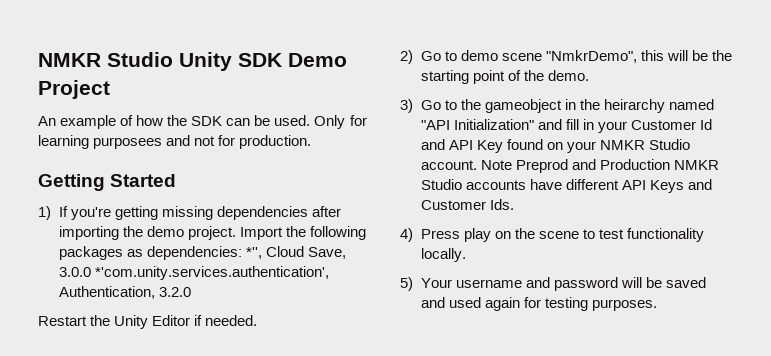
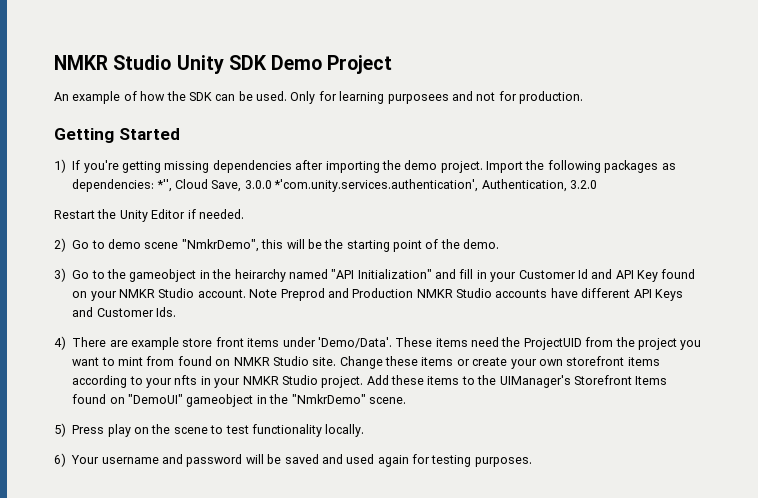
- 4) Press play on the scene to test functionality locally.
+ 4) There are example store front items under 'Demo/Data'. These items need the ProjectUID from the project you want to mint from found on NMKR Studio site. Change these items or create your own storefront items according to your nfts in your NMKR Studio project. Add these items to the UIManager's Storefront Items found on "DemoUI" gameobject in the "NmkrDemo" scene.
+ 5) Press play on the scene to test functionality locally.
- 5) Your username and password will be saved and used again for testing purposes.
+ 6) Your username and password will be saved and used again for testing purposes.

